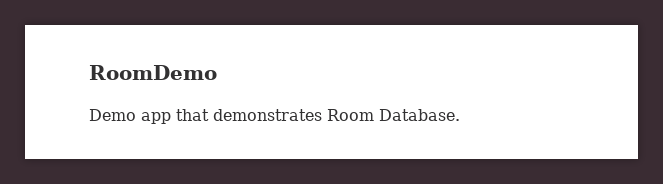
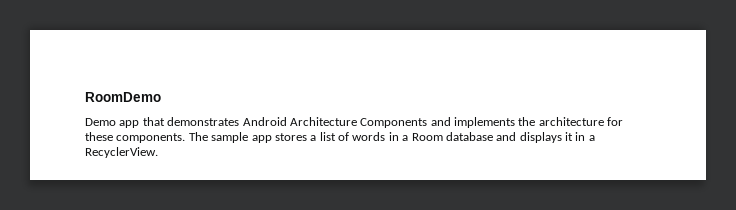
- Demo app that demonstrates Room Database.
+ Demo app that demonstrates Android Architecture Components and implements the architecture for these components. The sample app stores a list of words in a Room database and displays it in a RecyclerView.

